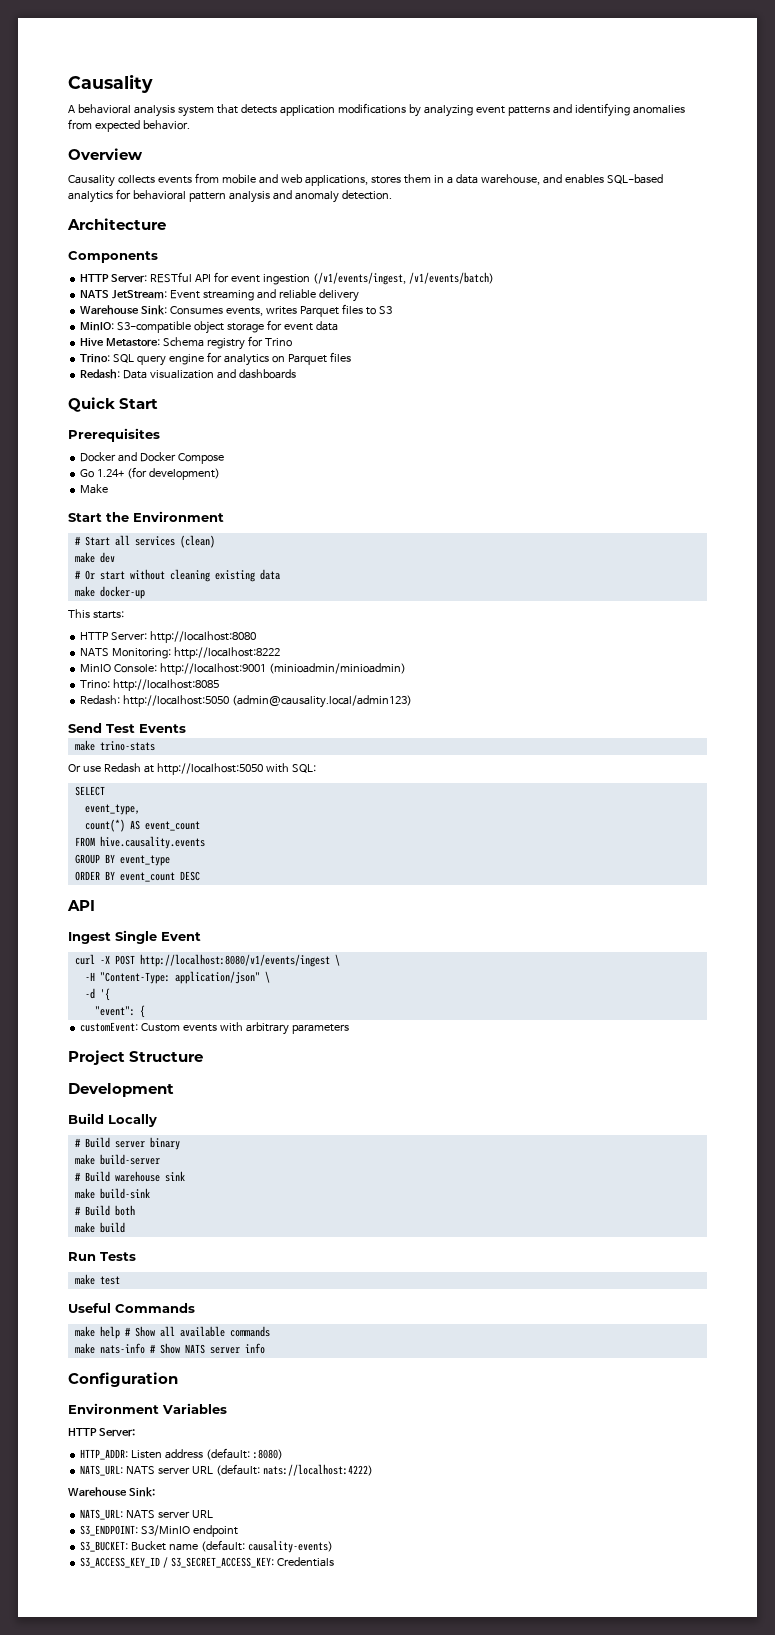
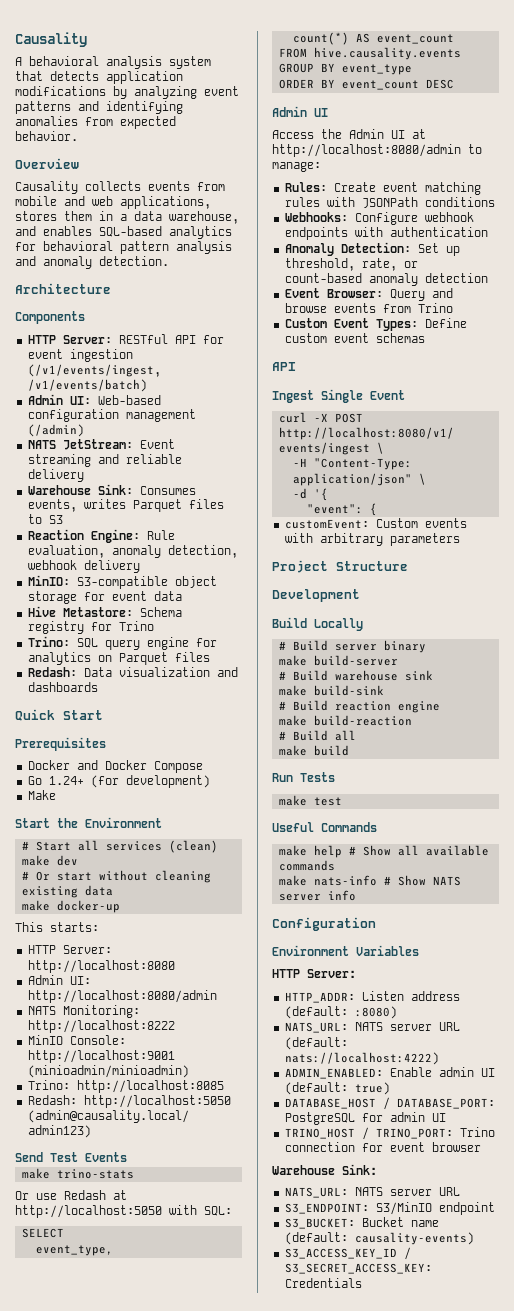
+ Admin UI: Web-based configuration management (/admin)
+ Reaction Engine: Rule evaluation, anomaly detection, webhook delivery
+ Admin UI: http://localhost:8080/admin
  ORDER BY event_count DESC
+ Admin UI
+ Access the Admin UI at http://localhost:8080/admin to manage:
+ Rules: Create event matching rules with JSONPath conditions
+ Webhooks: Configure webhook endpoints with authentication
+ Anomaly Detection: Set up threshold, rate, or count-based anomaly detection
+ Event Browser: Query and browse events from Trino
+ Custom Event Types: Define custom event schemas
- # Build both
+ # Build reaction engine
+ make build-reaction
+ # Build all
+ ADMIN_ENABLED: Enable admin UI (default: true)
+ DATABASE_HOST / DATABASE_PORT: PostgreSQL for admin UI
+ TRINO_HOST / TRINO_PORT: Trino connection for event browser

